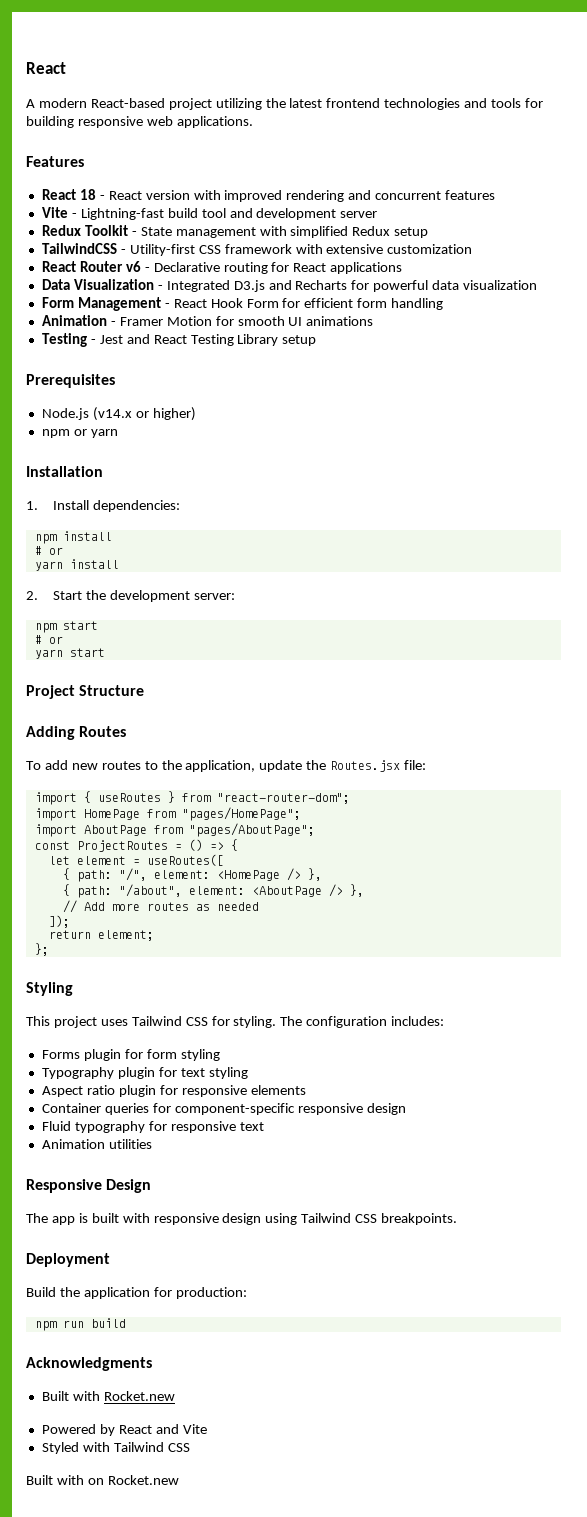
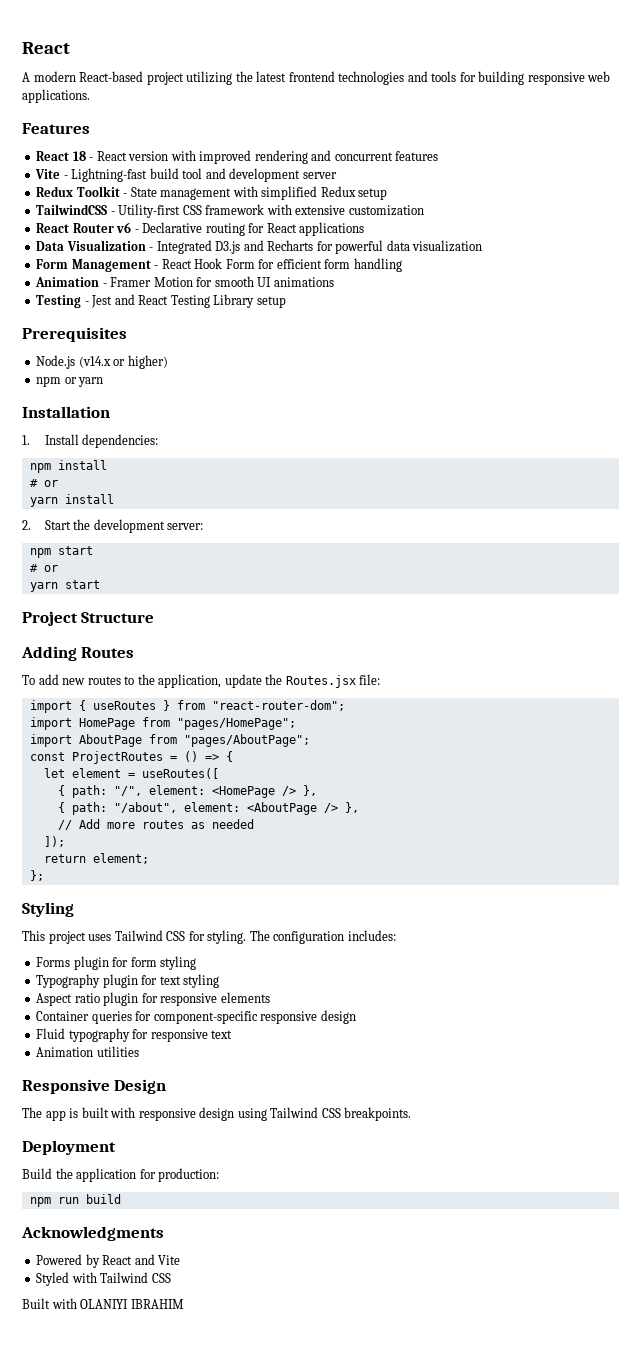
- Built with Rocket.new
- Built with on Rocket.new
+ Built with OLANIYI IBRAHIM

